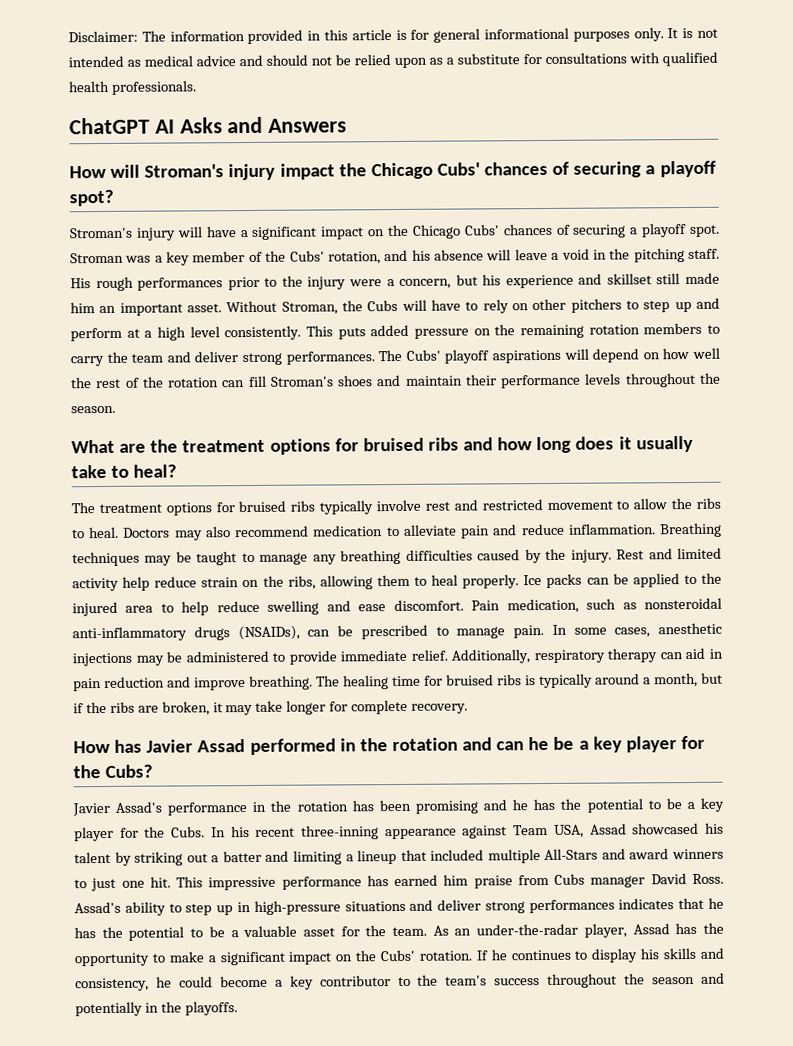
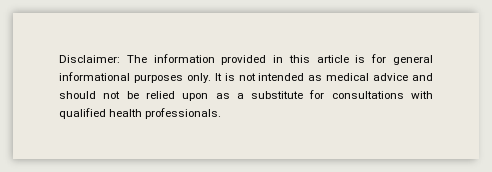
- ChatGPT AI Asks and Answers
- How will Stroman's injury impact the Chicago Cubs' chances of securing a playoff spot?
- Stroman's injury will have a significant impact on the Chicago Cubs' chances of securing a playoff spot. Stroman was a key member of the Cubs' rotation, and his absence will leave a void in the pitching staff. His rough performances prior to the injury were a concern, but his experience and skillset still made him an important asset. Without Stroman, the Cubs will have to rely on other pitchers to step up and perform at a high level consistently. This puts added pressure on the remaining rotation members to carry the team and deliver strong performances. The Cubs' playoff aspirations will depend on how well the rest of the rotation can fill Stroman's shoes and maintain their performance levels throughout the season.
- What are the treatment options for bruised ribs and how long does it usually take to heal?
- The treatment options for bruised ribs typically involve rest and restricted movement to allow the ribs to heal. Doctors may also recommend medication to alleviate pain and reduce inflammation. Breathing techniques may be taught to manage any breathing difficulties caused by the injury. Rest and limited activity help reduce strain on the ribs, allowing them to heal properly. Ice packs can be applied to the injured area to help reduce swelling and ease discomfort. Pain medication, such as nonsteroidal anti-inflammatory drugs (NSAIDs), can be prescribed to manage pain. In some cases, anesthetic injections may be administered to provide immediate relief. Additionally, respiratory therapy can aid in pain reduction and improve breathing. The healing time for bruised ribs is typically around a month, but if the ribs are broken, it may take longer for complete recovery.
- How has Javier Assad performed in the rotation and can he be a key player for the Cubs?
- Javier Assad's performance in the rotation has been promising and he has the potential to be a key player for the Cubs. In his recent three-inning appearance against Team USA, Assad showcased his talent by striking out a batter and limiting a lineup that included multiple All-Stars and award winners to just one hit. This impressive performance has earned him praise from Cubs manager David Ross. Assad's ability to step up in high-pressure situations and deliver strong performances indicates that he has the potential to be a valuable asset for the team. As an under-the-radar player, Assad has the opportunity to make a significant impact on the Cubs' rotation. If he continues to display his skills and consistency, he could become a key contributor to the team's success throughout the season and potentially in the playoffs.

